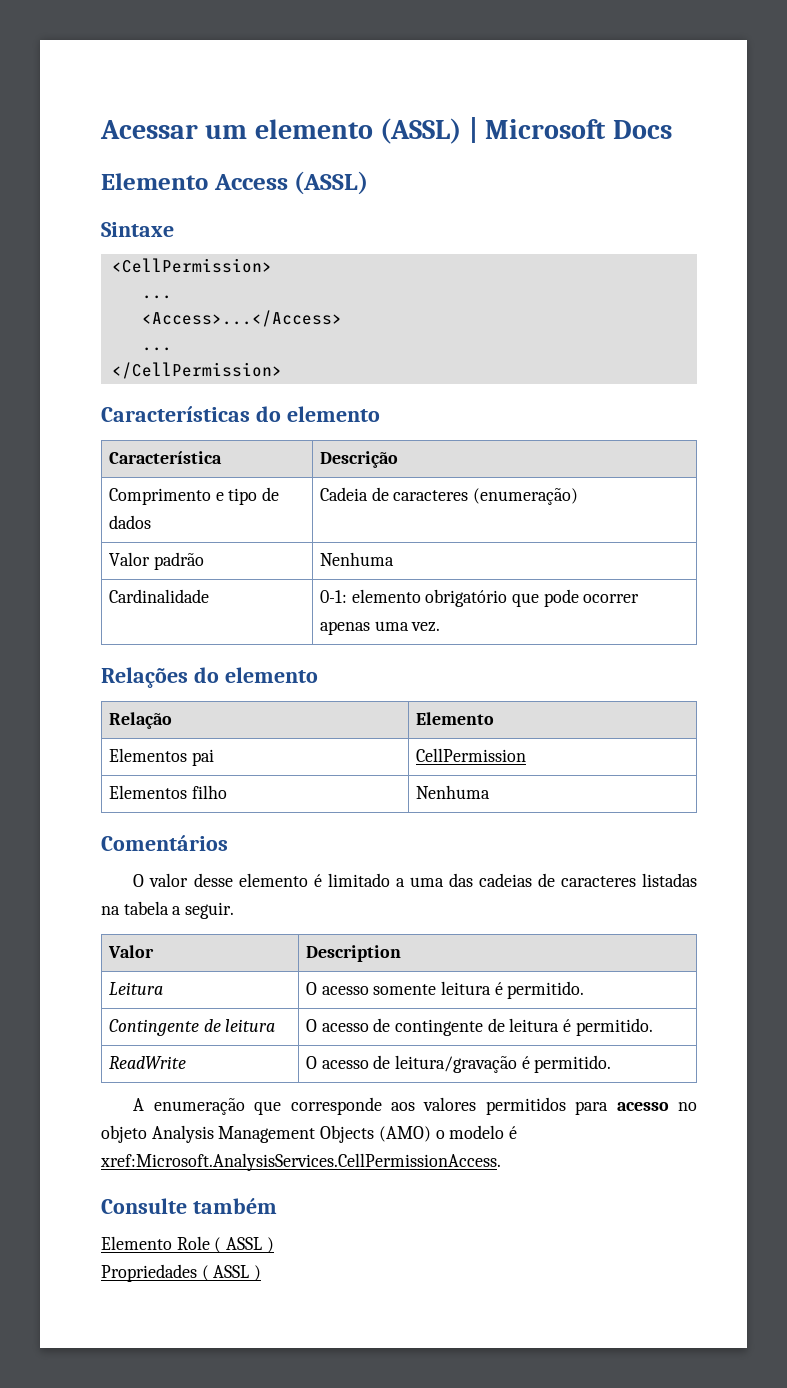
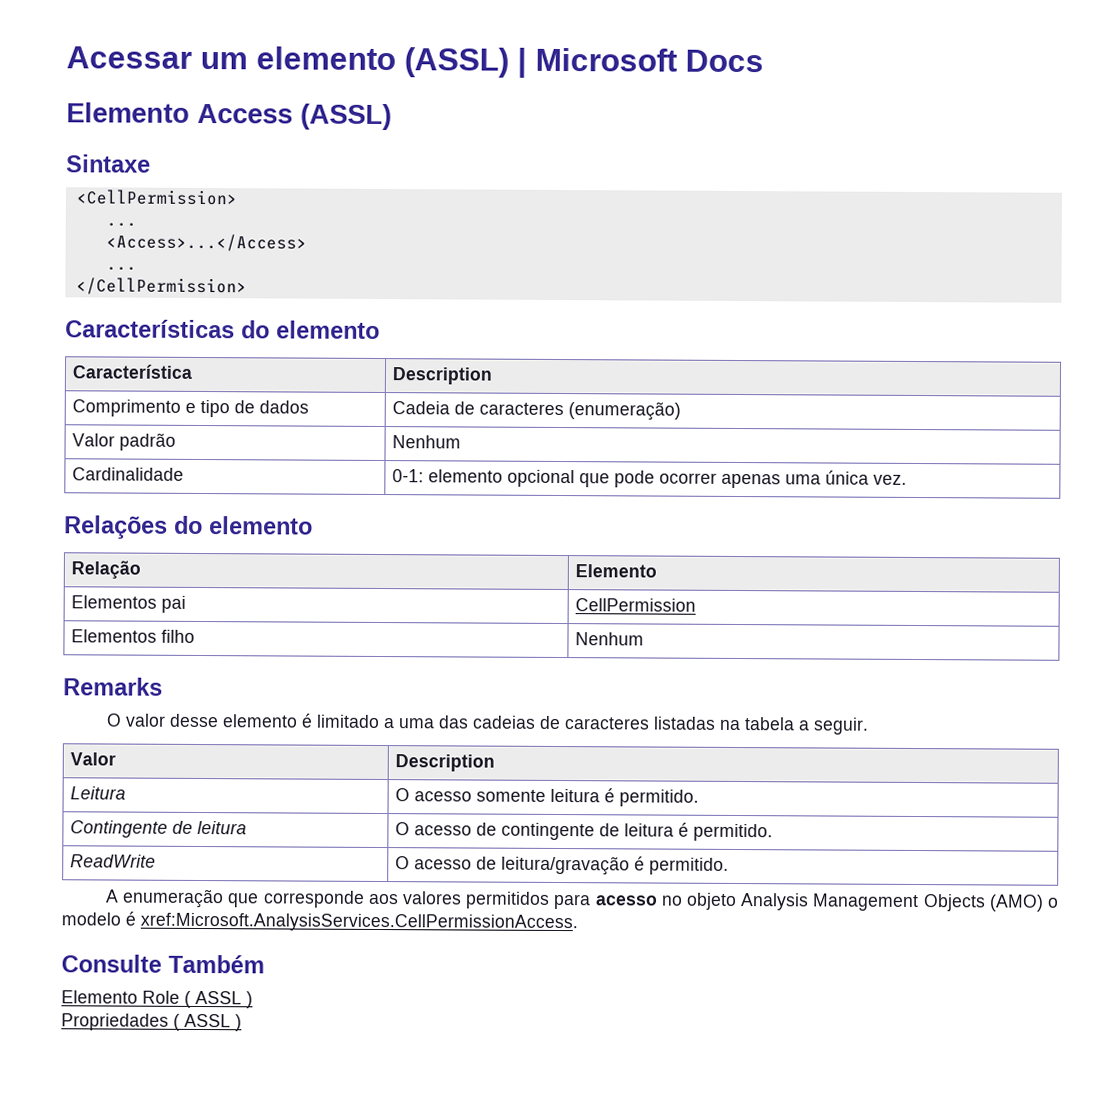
- Característica | Descrição
+ Característica | Description
- Valor padrão | Nenhuma
+ Valor padrão | Nenhum
- Cardinalidade | 0-1: elemento obrigatório que pode ocorrer apenas uma vez.
+ Cardinalidade | 0-1: elemento opcional que pode ocorrer apenas uma única vez.
- Elementos filho | Nenhuma
- Comentários
+ Elementos filho | Nenhum
+ Remarks
- Consulte também
+ Consulte Também

